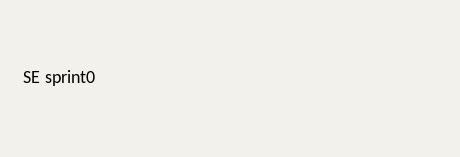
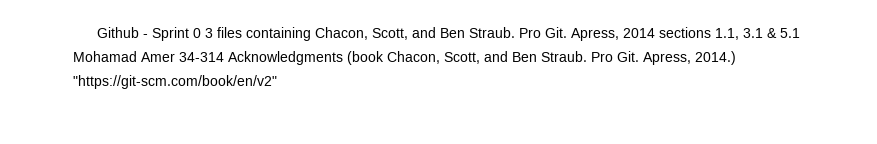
- SE sprint0
+ Github - Sprint 0 3 files containing Chacon, Scott, and Ben Straub. Pro Git. Apress, 2014 sections 1.1, 3.1 & 5.1 Mohamad Amer 34-314 Acknowledgments (book Chacon, Scott, and Ben Straub. Pro Git. Apress, 2014.) "https://git-scm.com/book/en/v2"

